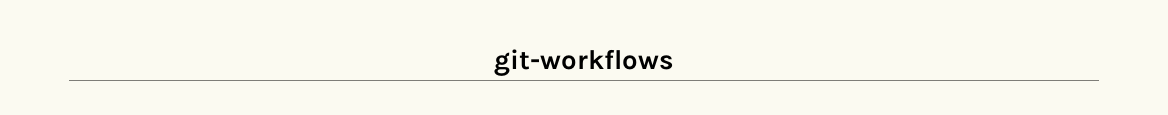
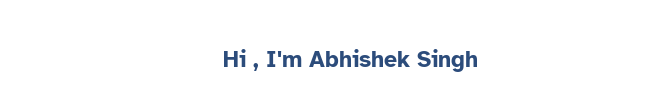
- git-workflows
+ Hi , I'm Abhishek Singh

